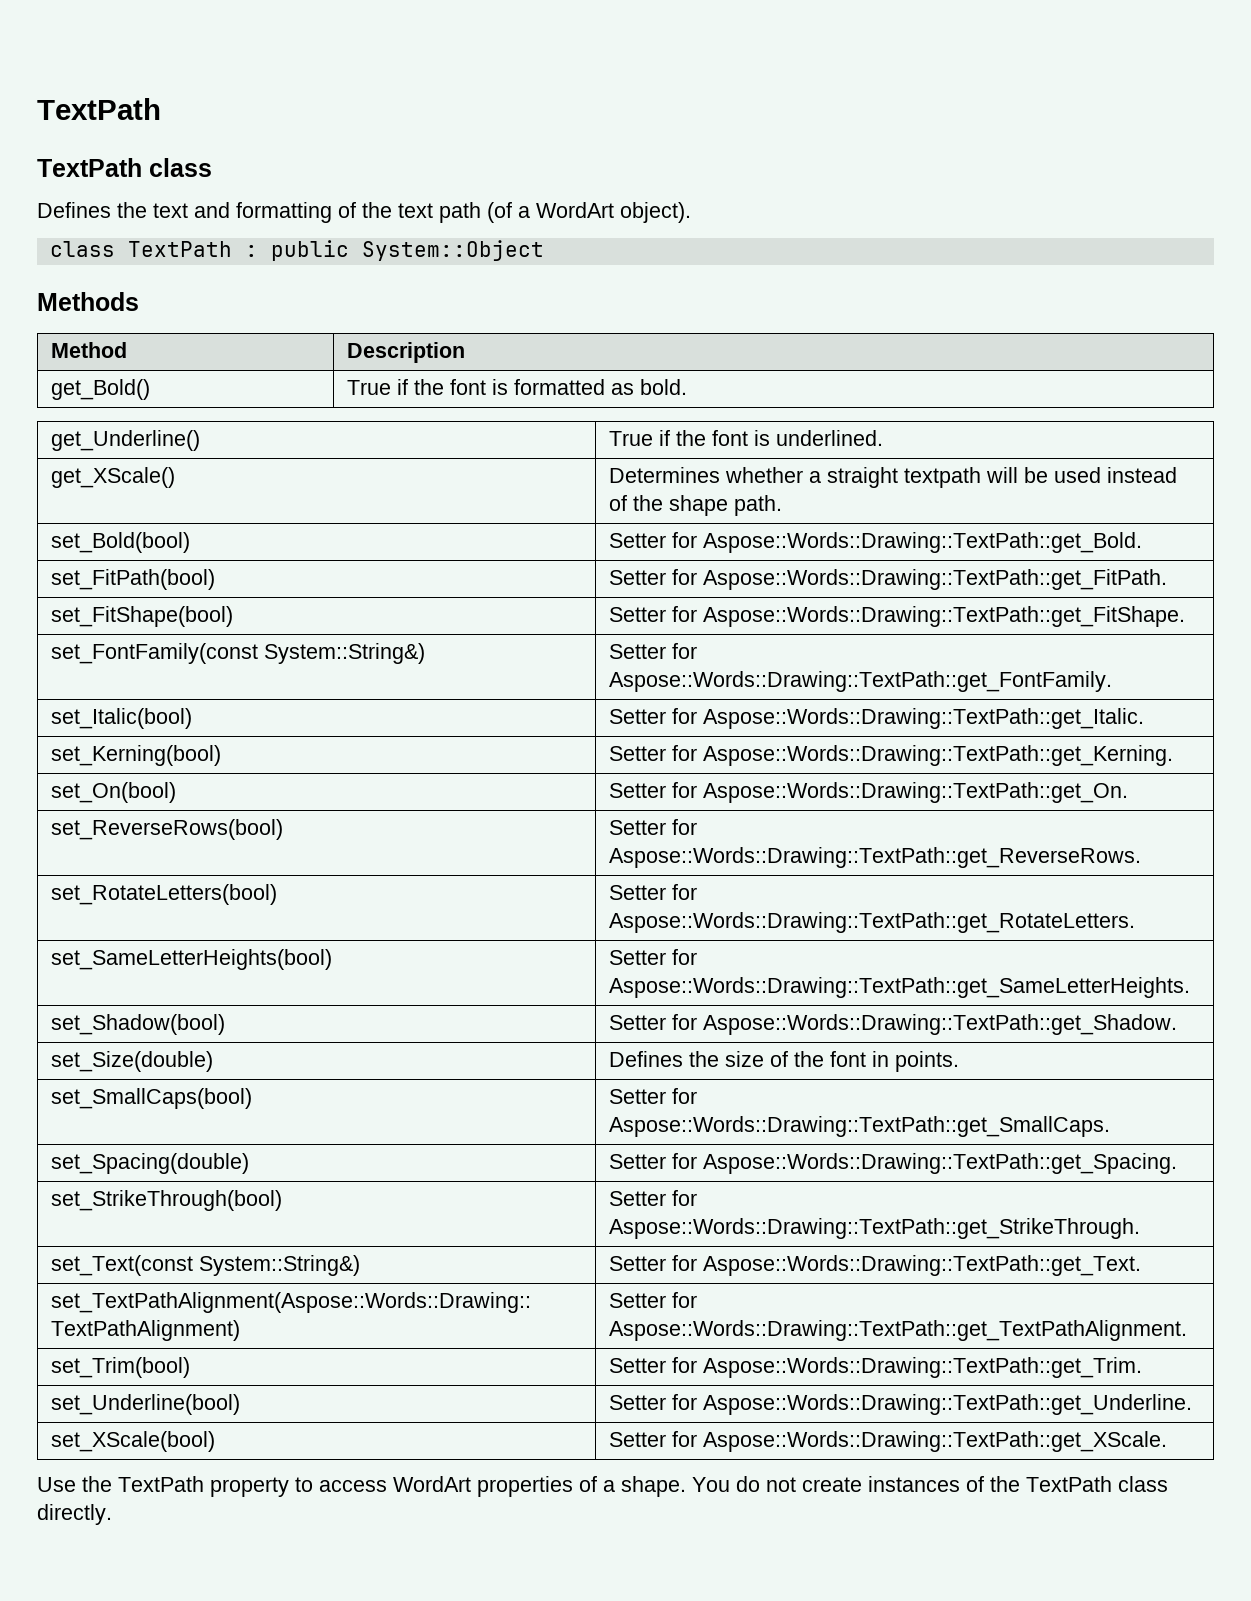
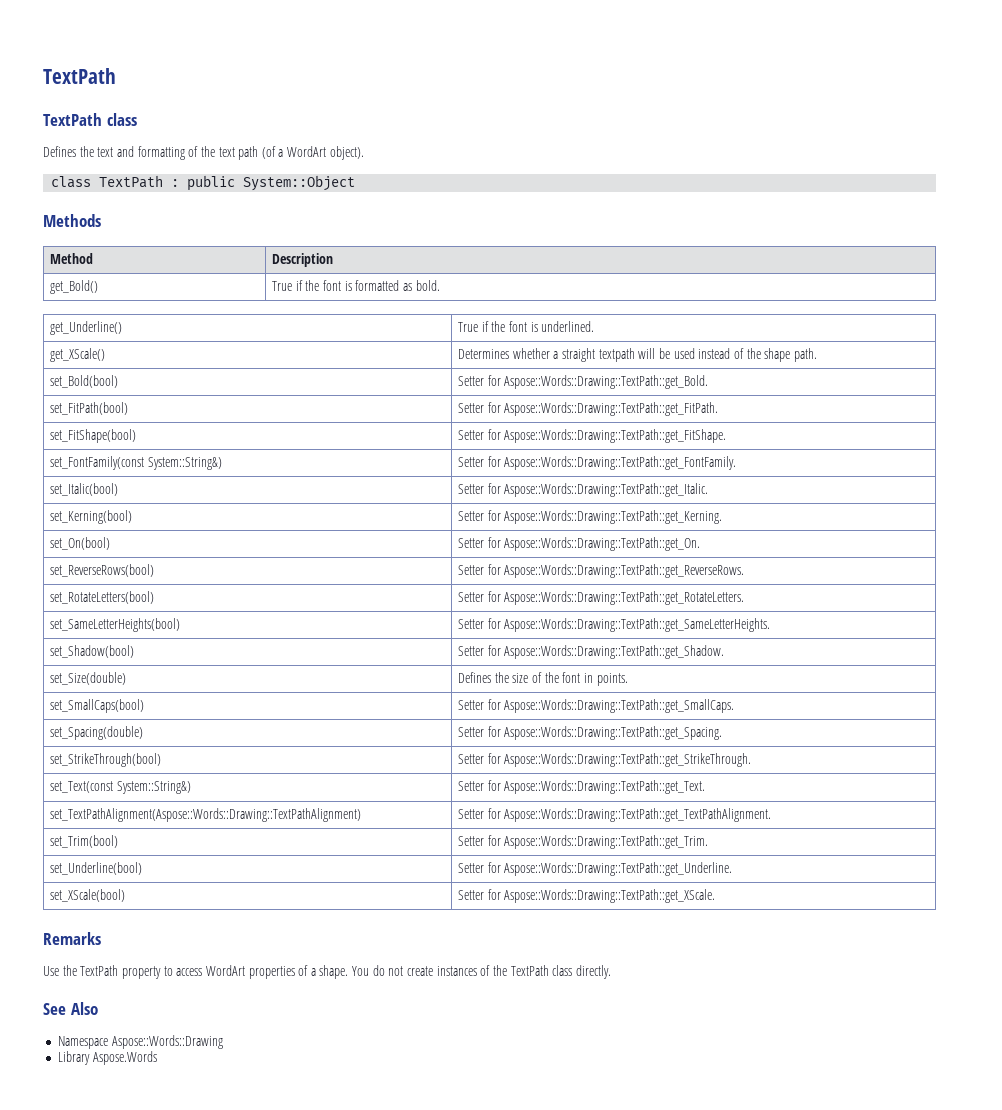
+ Remarks
+ See Also
+ Namespace Aspose::Words::Drawing
+ Library Aspose.Words

